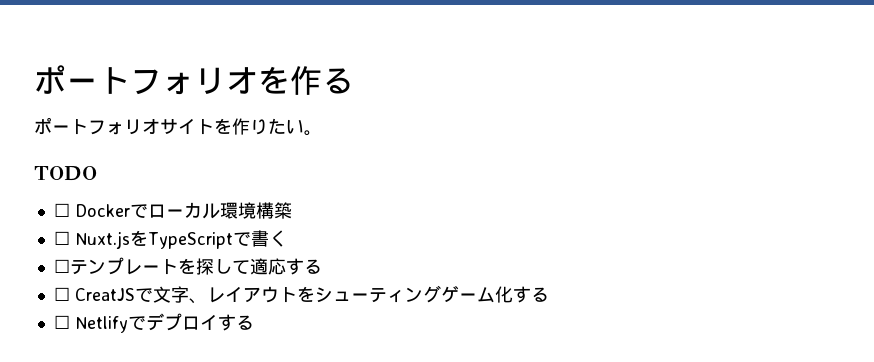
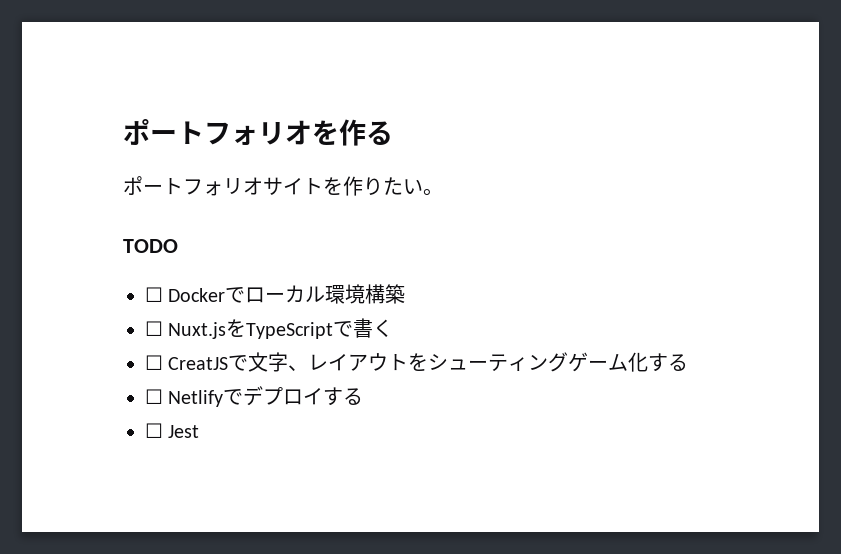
- ☐テンプレートを探して適応する
+ ☐ Jest

